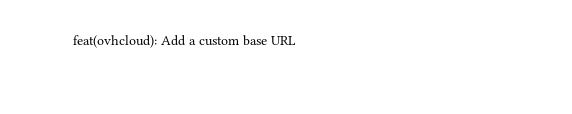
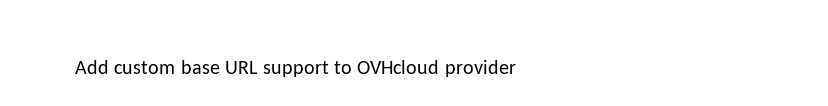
- feat(ovhcloud): Add a custom base URL
+ Add custom base URL support to OVHcloud provider

